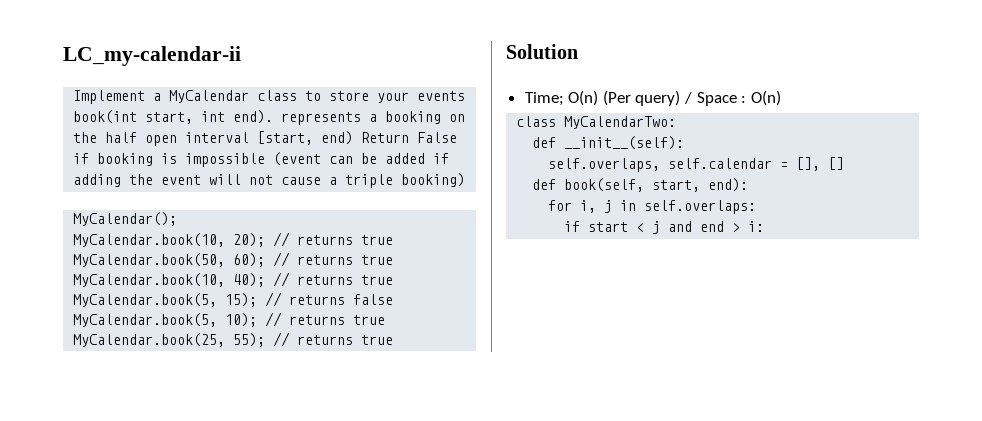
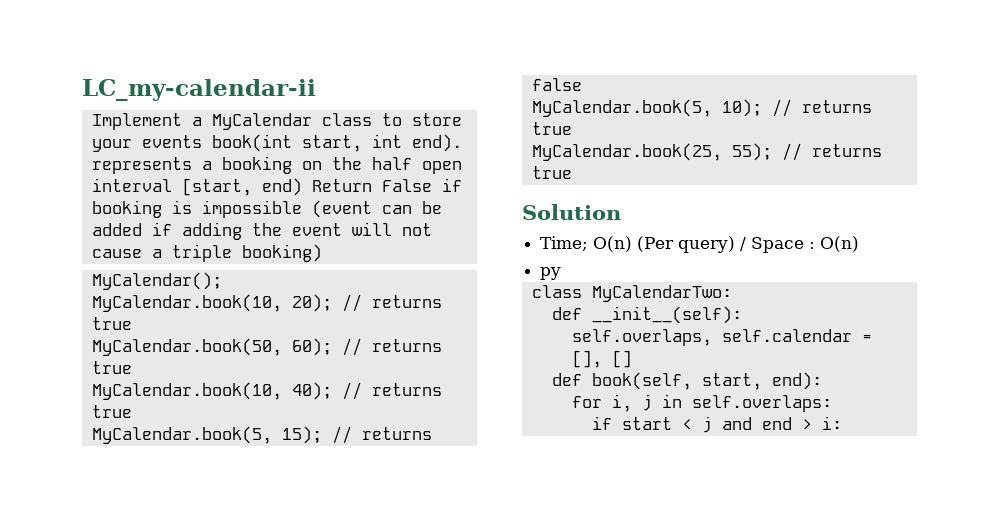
+ py

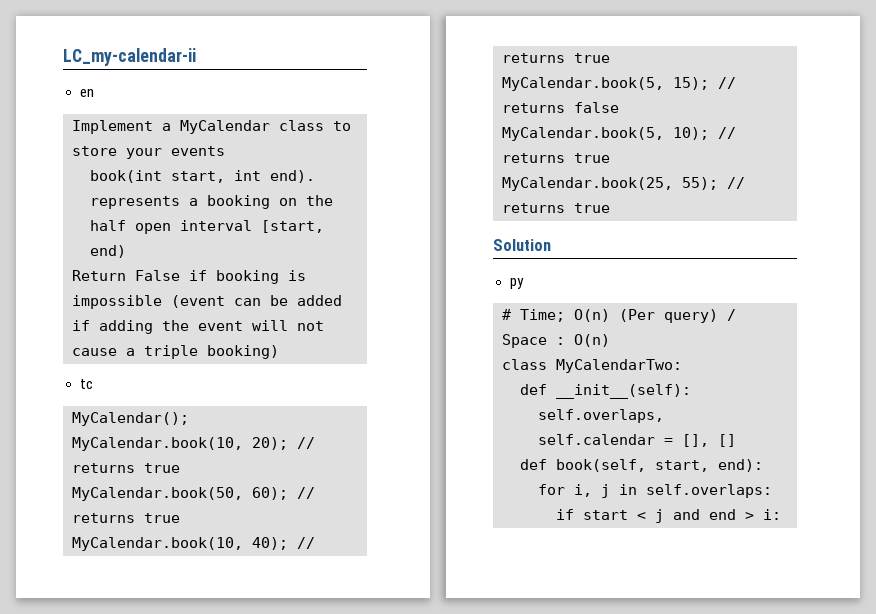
+ en
- Implement a MyCalendar class to store your events book(int start, int end). represents a booking on the half open interval [start, end) Return False if booking is impossible (event can be added if adding the event will not cause a triple booking)
+ Implement a MyCalendar class to store your events
+ book(int start, int end). represents a booking on the half open interval [start, end)
+ Return False if booking is impossible (event can be added if adding the event will not cause a triple booking)
+ tc
- Time; O(n) (Per query) / Space : O(n)
+ py
+ # Time; O(n) (Per query) / Space : O(n)
- py

